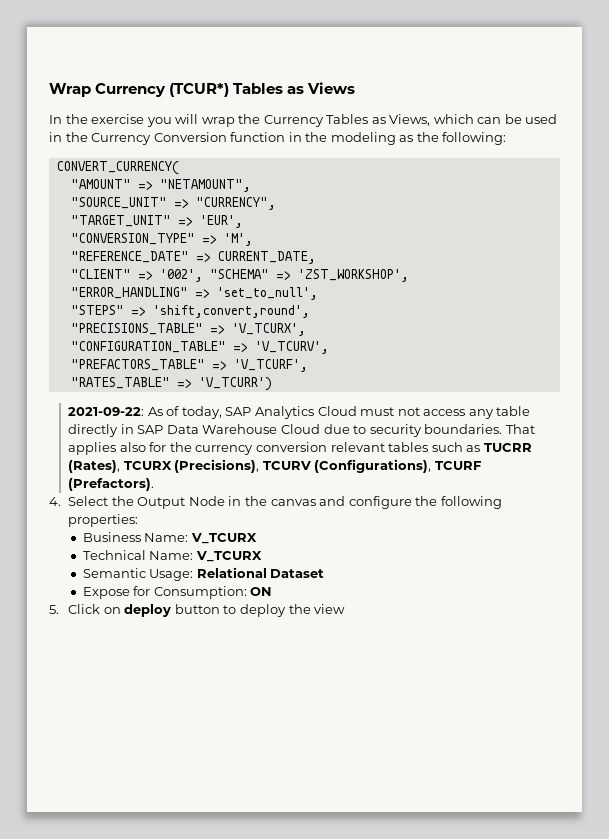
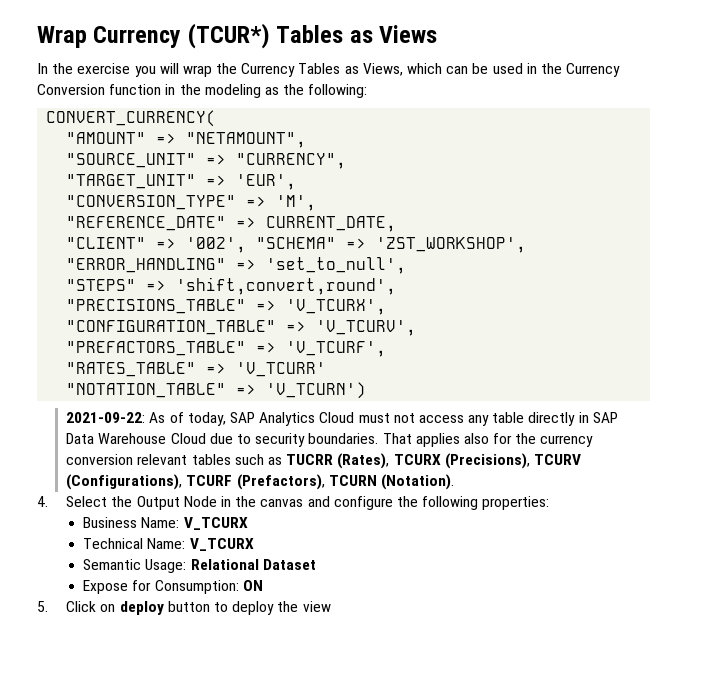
- "RATES_TABLE" => 'V_TCURR')
+ "RATES_TABLE" => 'V_TCURR'
+ "NOTATION_TABLE" => 'V_TCURN')
- That applies also for the currency conversion relevant tables such as TUCRR (Rates), TCURX (Precisions), TCURV (Configurations), TCURF (Prefactors).
+ That applies also for the currency conversion relevant tables such as TUCRR (Rates), TCURX (Precisions), TCURV (Configurations), TCURF (Prefactors), TCURN (Notation).

